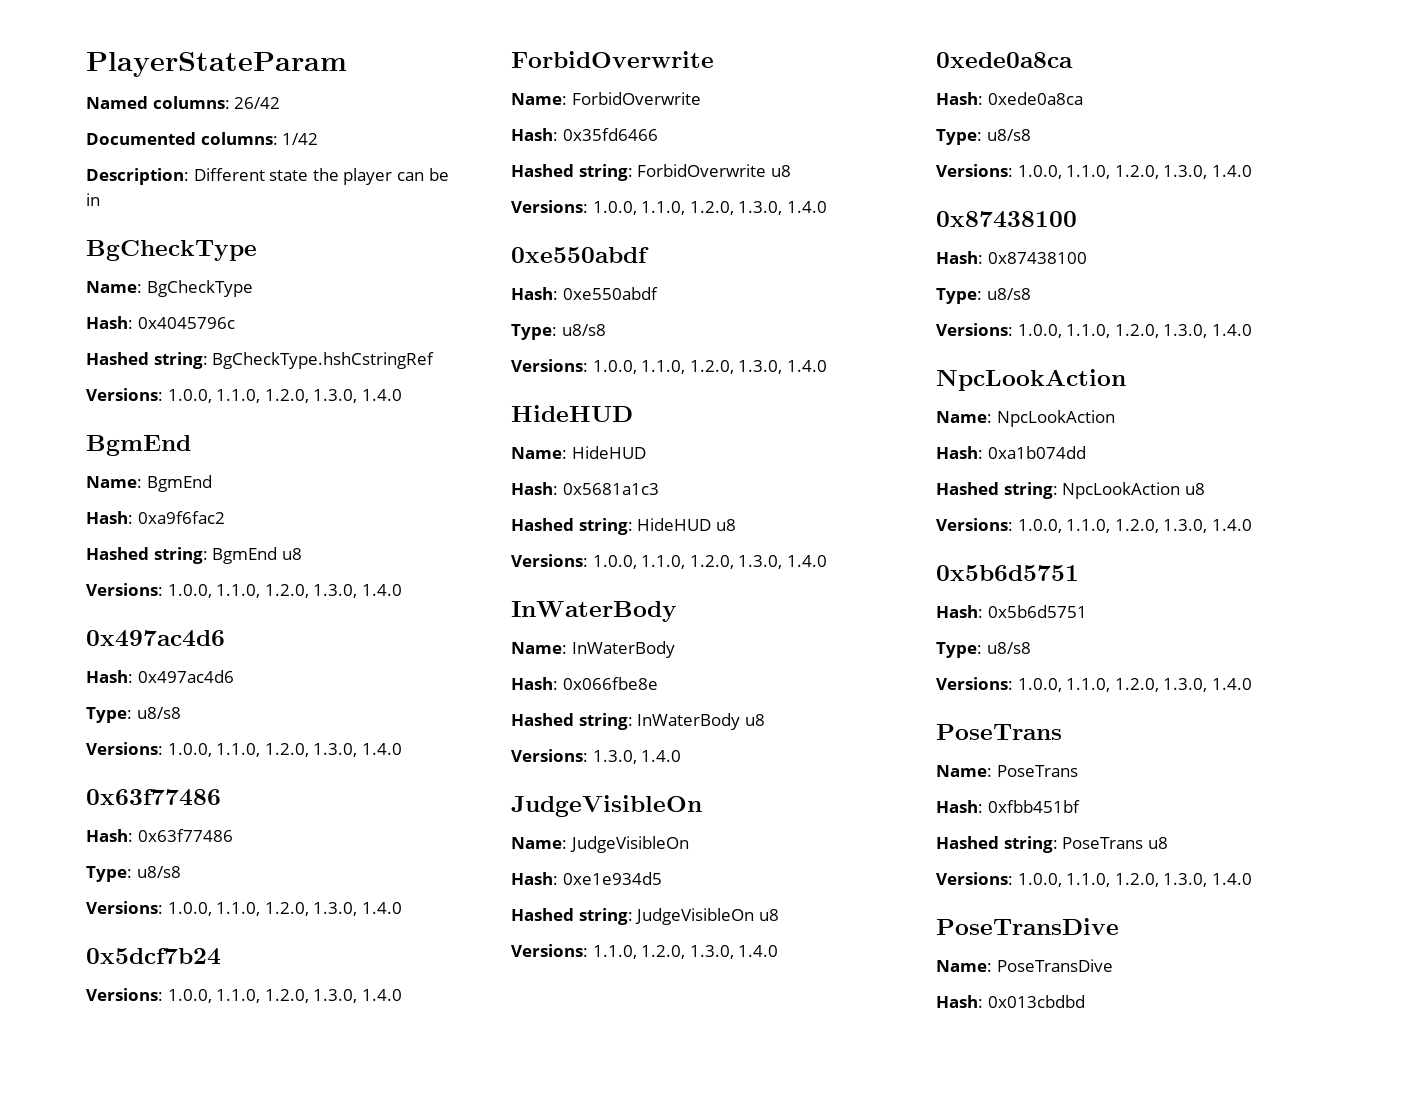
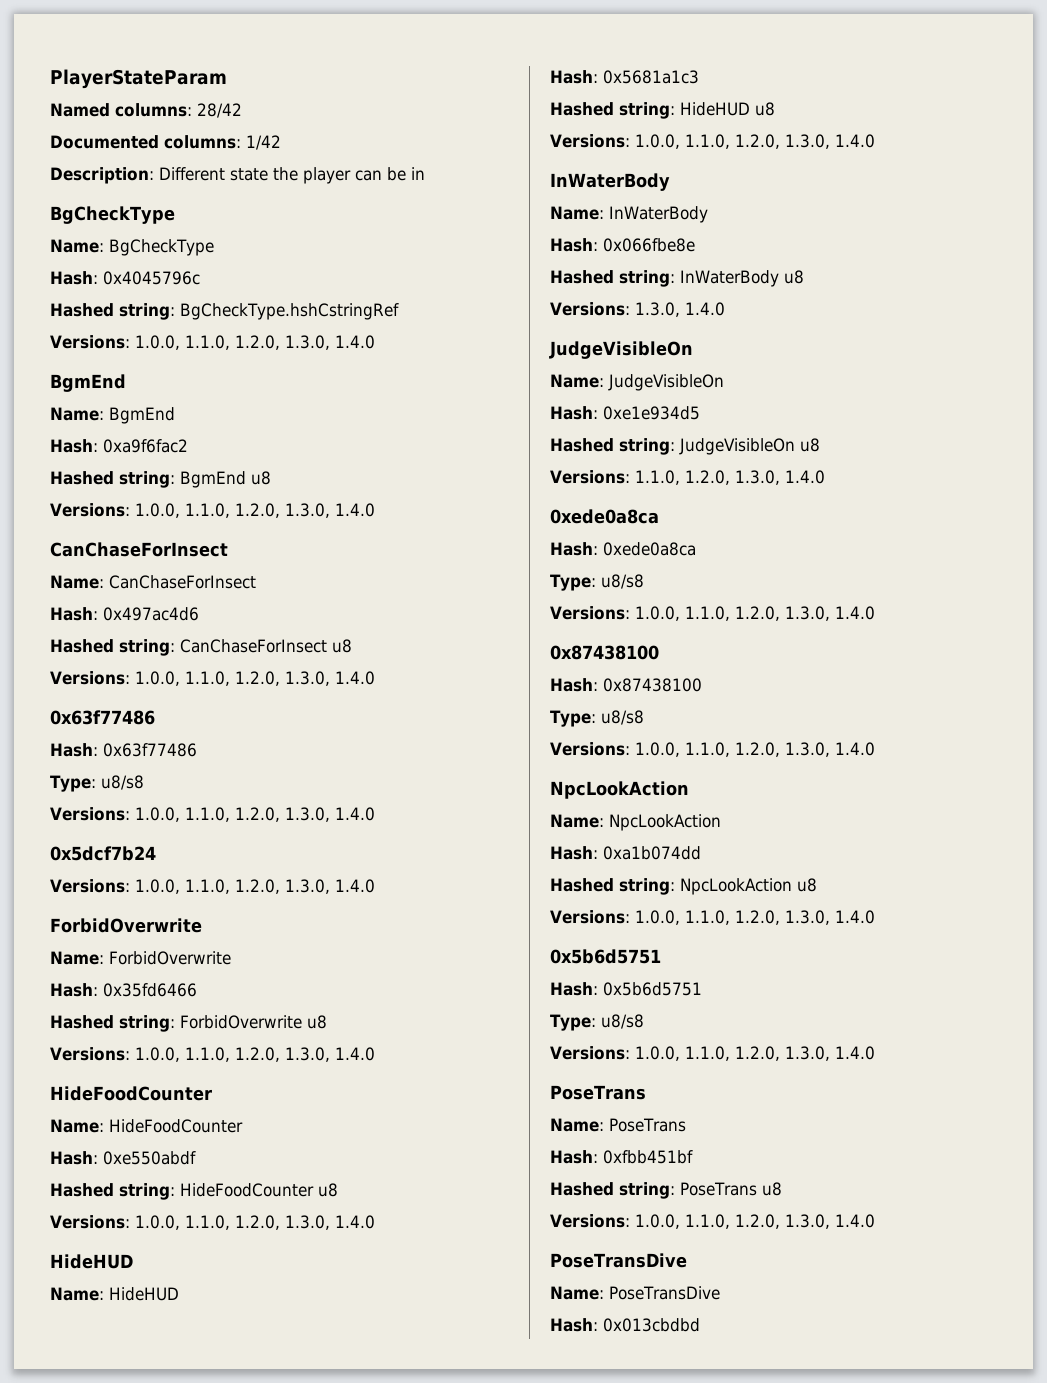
- Named columns: 26/42
+ Named columns: 28/42
  Hashed string: BgmEnd u8
  Versions: 1.0.0, 1.1.0, 1.2.0, 1.3.0, 1.4.0
- 0x497ac4d6
+ CanChaseForInsect
+ Name: CanChaseForInsect
  Hash: 0x497ac4d6
- Type: u8/s8
+ Hashed string: CanChaseForInsect u8
  Hashed string: ForbidOverwrite u8
  Versions: 1.0.0, 1.1.0, 1.2.0, 1.3.0, 1.4.0
- 0xe550abdf
+ HideFoodCounter
+ Name: HideFoodCounter
  Hash: 0xe550abdf
- Type: u8/s8
+ Hashed string: HideFoodCounter u8

